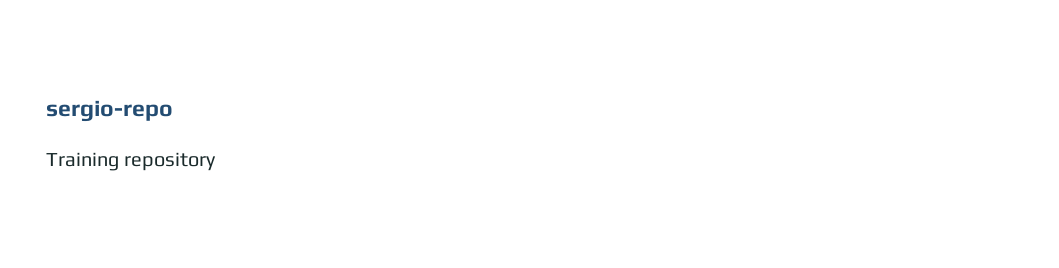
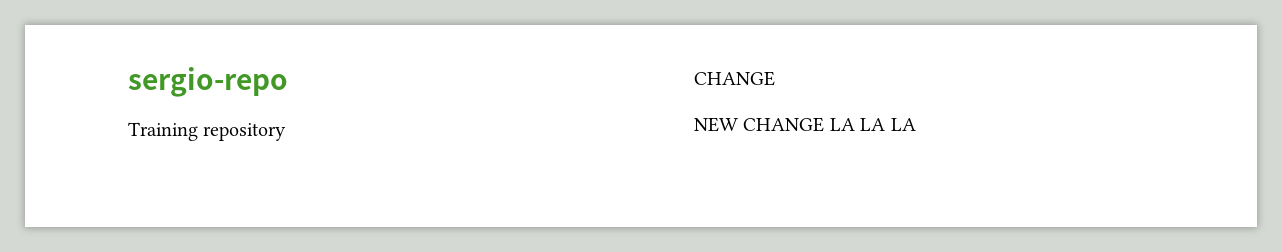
  Training repository
+ CHANGE
+ NEW CHANGE LA LA LA

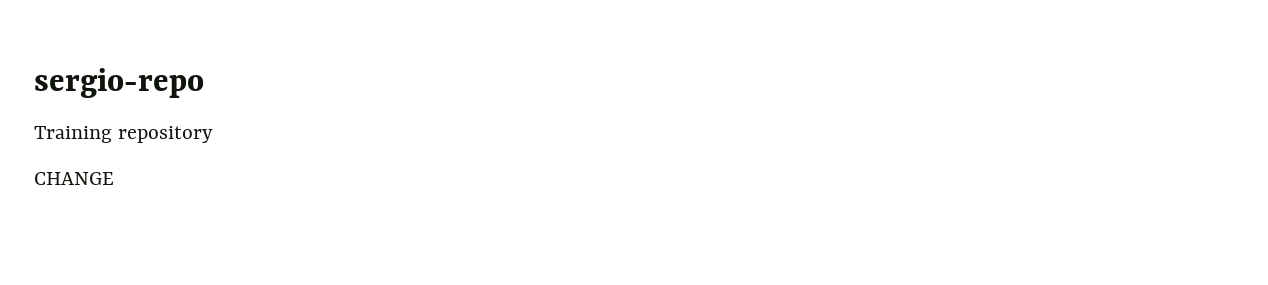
- NEW CHANGE LA LA LA

